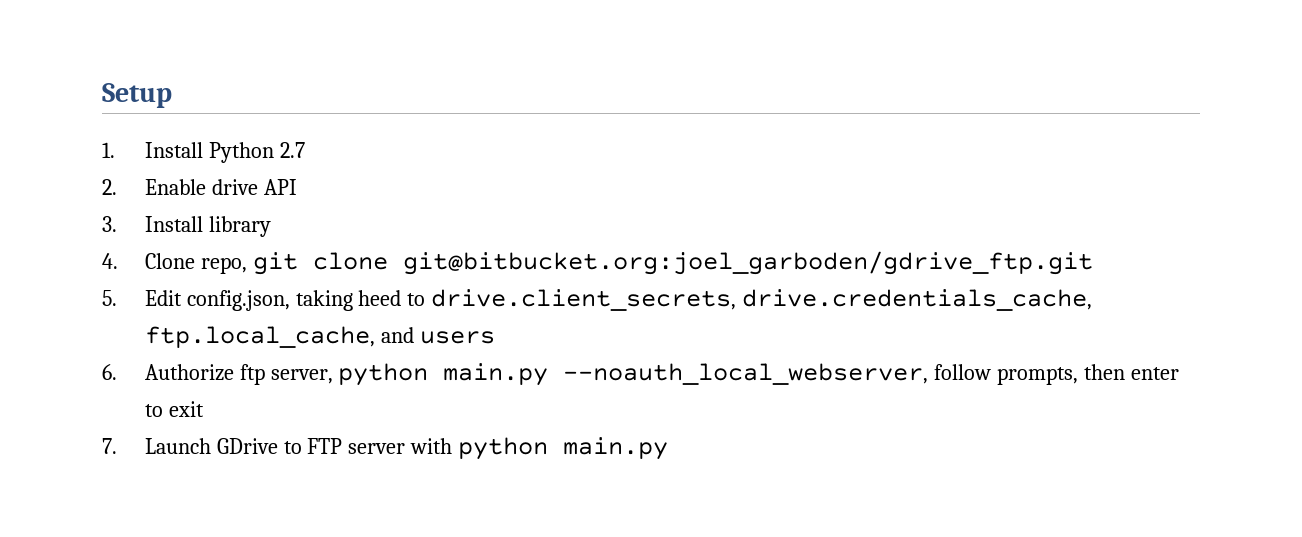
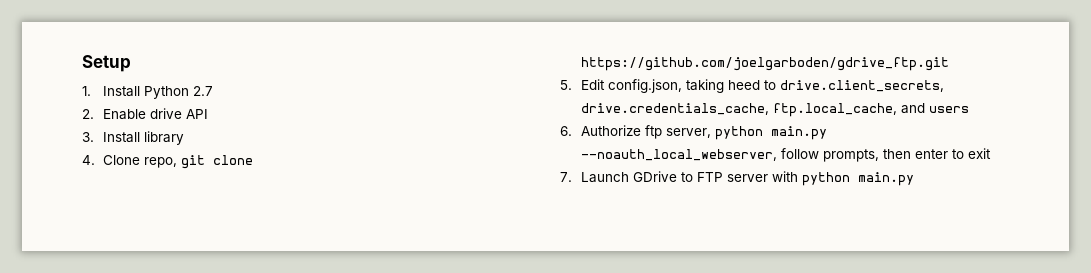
- 4. Clone repo, git clone git@bitbucket.org:joel_garboden/gdrive_ftp.git
+ 4. Clone repo, git clone https://github.com/joelgarboden/gdrive_ftp.git

